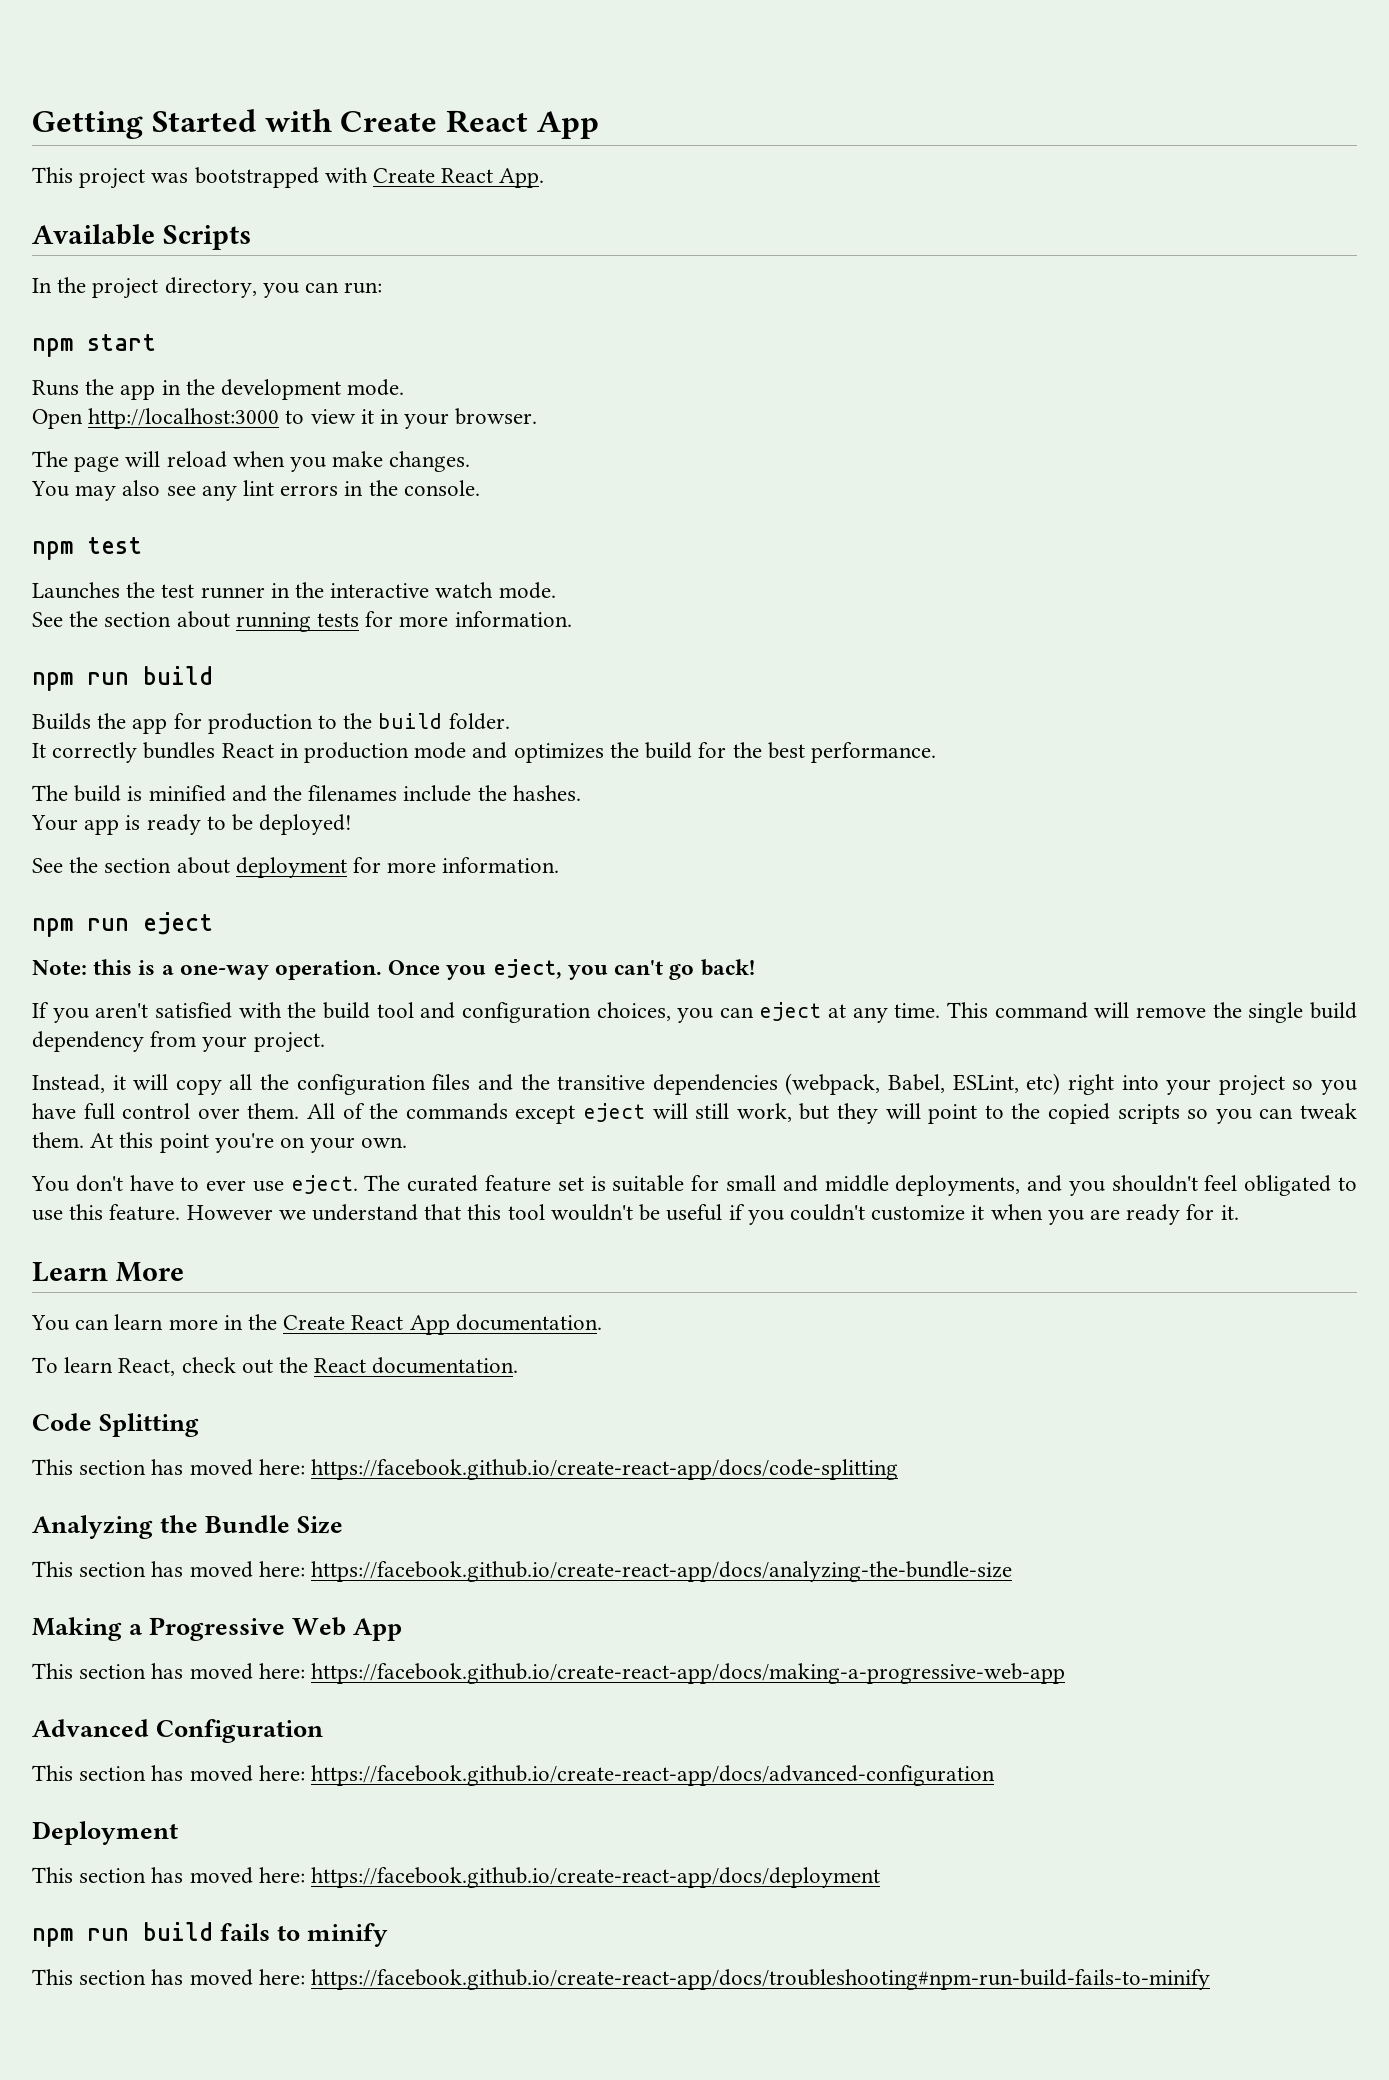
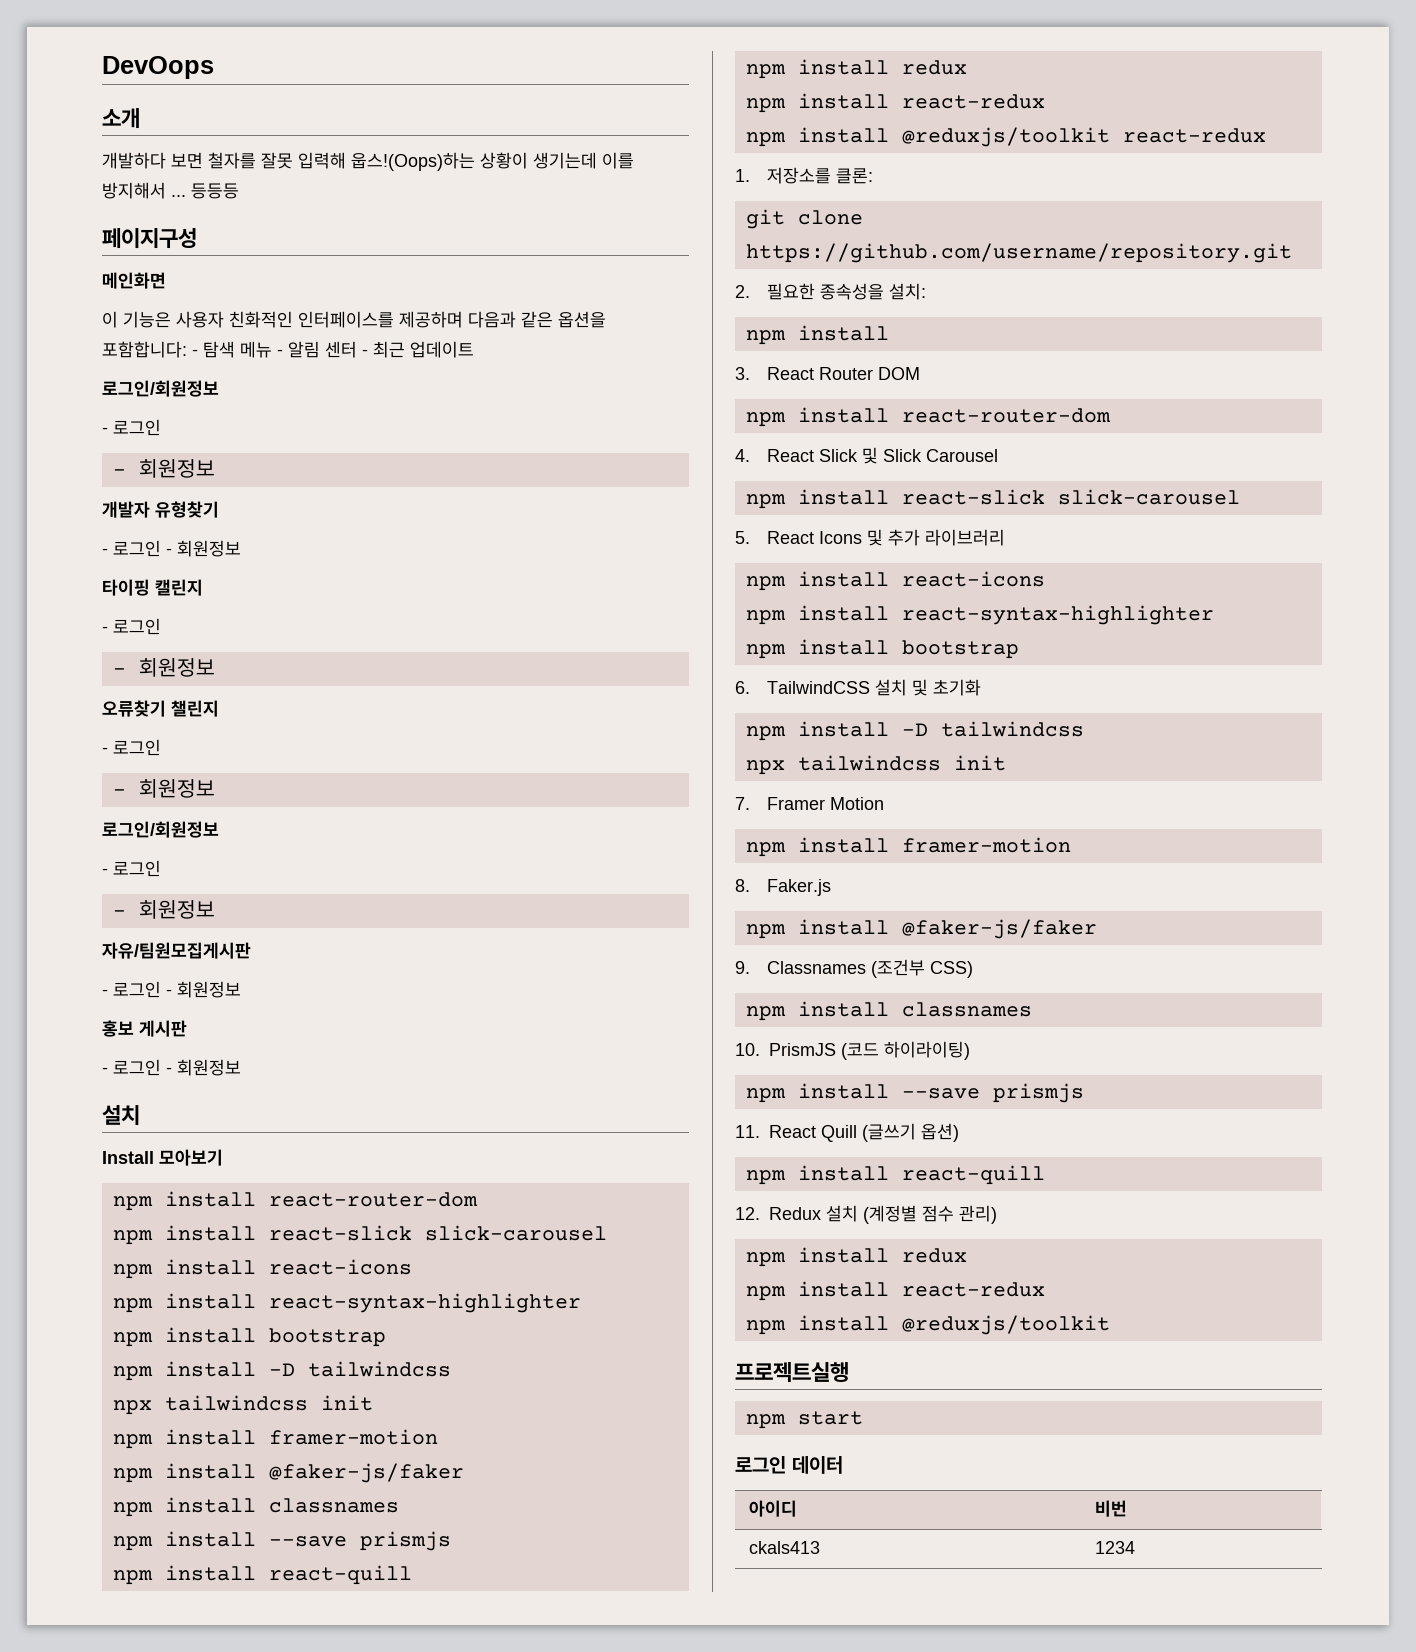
- Getting Started with Create React App
- This project was bootstrapped with Create React App.
- Available Scripts
- In the project directory, you can run:
+ DevOops
+ 소개
+ 개발하다 보면 철자를 잘못 입력해 웁스!(Oops)하는 상황이 생기는데 이를 방지해서 ... 등등등
+ 페이지구성
+ 메인화면
+ 이 기능은 사용자 친화적인 인터페이스를 제공하며 다음과 같은 옵션을 포함합니다: - 탐색 메뉴 - 알림 센터 - 최근 업데이트
+ 로그인/회원정보
+ - 로그인
+ - 회원정보
+ 개발자 유형찾기
+ - 로그인 - 회원정보
+ 타이핑 캘린지
+ - 로그인
+ - 회원정보
+ 오류찾기 챌린지
+ - 로그인
+ - 회원정보
+ 로그인/회원정보
+ - 로그인
+ - 회원정보
+ 자유/팀원모집게시판
+ - 로그인 - 회원정보
+ 홍보 게시판
+ - 로그인 - 회원정보
+ 설치
+ Install 모아보기
+ npm install react-router-dom
+ npm install react-slick slick-carousel
+ npm install react-icons
+ npm install react-syntax-highlighter
+ npm install bootstrap
+ npm install -D tailwindcss
+ npx tailwindcss init
+ npm install framer-motion
+ npm install @faker-js/faker
+ npm install classnames
+ npm install --save prismjs
+ npm install react-quill
+ npm install redux
+ npm install react-redux
+ npm install @reduxjs/toolkit react-redux
+ 1. 저장소를 클론:
+ git clone https://github.com/username/repository.git
+ 2. 필요한 종속성을 설치:
+ npm install
+ 3. React Router DOM
+ npm install react-router-dom
+ 4. React Slick 및 Slick Carousel
+ npm install react-slick slick-carousel
+ 5. React Icons 및 추가 라이브러리
+ npm install react-icons
+ npm install react-syntax-highlighter
+ npm install bootstrap
+ 6. TailwindCSS 설치 및 초기화
+ npm install -D tailwindcss
+ npx tailwindcss init
+ 7. Framer Motion
+ npm install framer-motion
+ 8. Faker.js
+ npm install @faker-js/faker
+ 9. Classnames (조건부 CSS)
+ npm install classnames
+ 10. PrismJS (코드 하이라이팅)
+ npm install --save prismjs
+ 11. React Quill (글쓰기 옵션)
+ npm install react-quill
+ 12. Redux 설치 (계정별 점수 관리)
+ npm install redux
+ npm install react-redux
+ npm install @reduxjs/toolkit
+ 프로젝트실행
  npm start
- Runs the app in the development mode.
- Open http://localhost:3000 to view it in your browser.
- The page will reload when you make changes.
- You may also see any lint errors in the console.
- npm test
- Launches the test runner in the interactive watch mode.
- See the section about running tests for more information.
- npm run build
- Builds the app for production to the build folder.
- It correctly bundles React in production mode and optimizes the build for the best performance.
- The build is minified and the filenames include the hashes.
- Your app is ready to be deployed!
- See the section about deployment for more information.
- npm run eject
- Note: this is a one-way operation. Once you eject, you can't go back!
- If you aren't satisfied with the build tool and configuration choices, you can eject at any time. This command will remove the single build dependency from your project.
- Instead, it will copy all the configuration files and the transitive dependencies (webpack, Babel, ESLint, etc) right into your project so you have full control over them. All of the commands except eject will still work, but they will point to the copied scripts so you can tweak them. At this point you're on your own.
- You don't have to ever use eject. The curated feature set is suitable for small and middle deployments, and you shouldn't feel obligated to use this feature. However we understand that this tool wouldn't be useful if you couldn't customize it when you are ready for it.
- Learn More
- You can learn more in the Create React App documentation.
- To learn React, check out the React documentation.
- Code Splitting
- This section has moved here: https://facebook.github.io/create-react-app/docs/code-splitting
- Analyzing the Bundle Size
- This section has moved here: https://facebook.github.io/create-react-app/docs/analyzing-the-bundle-size
- Making a Progressive Web App
- This section has moved here: https://facebook.github.io/create-react-app/docs/making-a-progressive-web-app
- Advanced Configuration
- This section has moved here: https://facebook.github.io/create-react-app/docs/advanced-configuration
- Deployment
- This section has moved here: https://facebook.github.io/create-react-app/docs/deployment
- npm run build fails to minify
- This section has moved here: https://facebook.github.io/create-react-app/docs/troubleshooting#npm-run-build-fails-to-minify
+ 로그인 데이터
+ 아이디 | 비번
+ ckals413 | 1234

